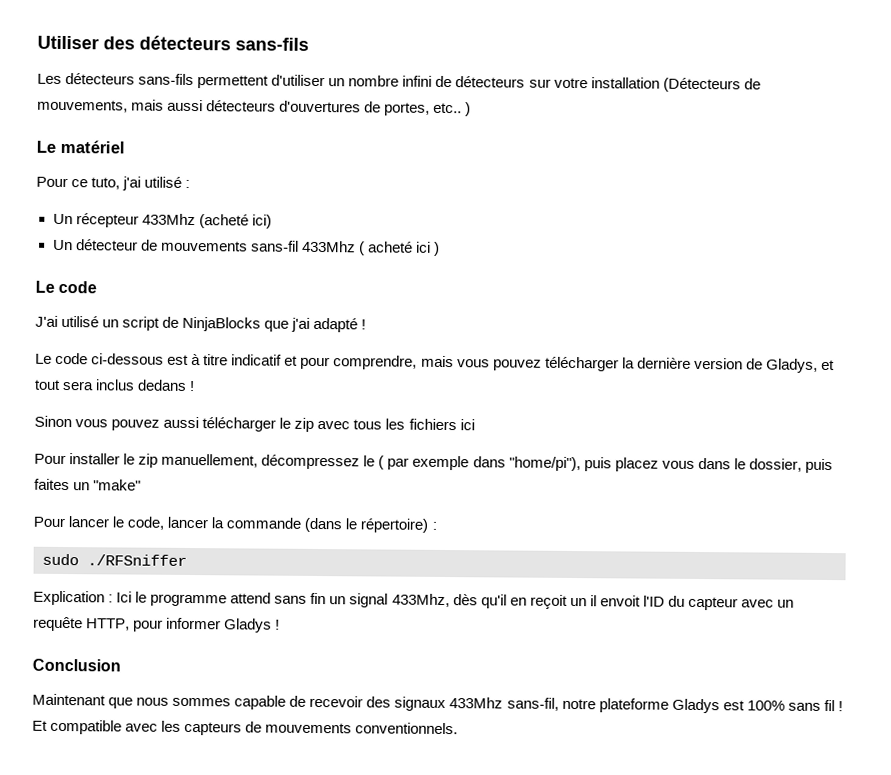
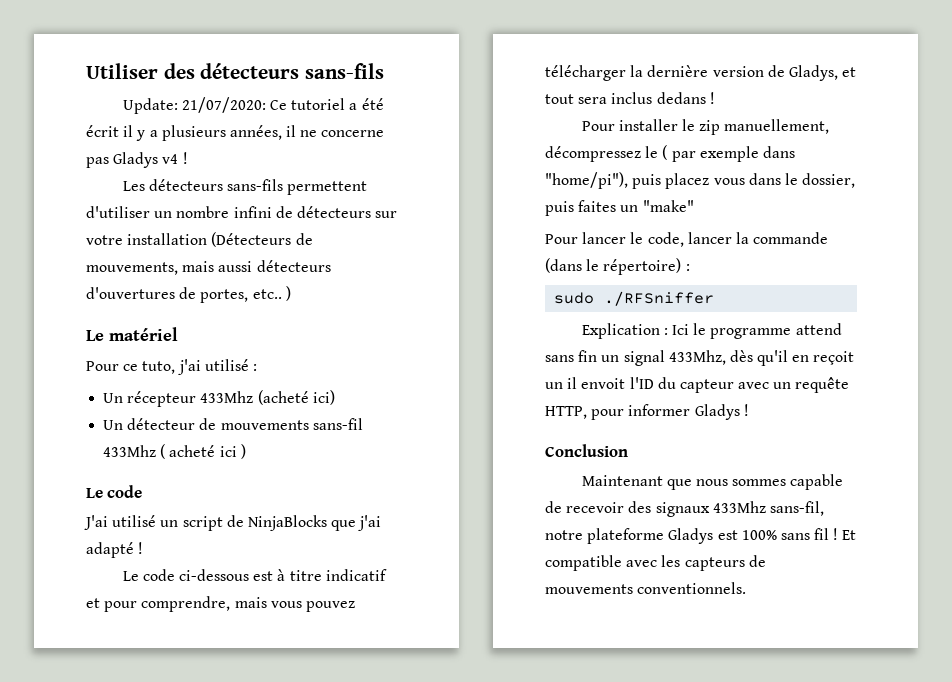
+ Update: 21/07/2020: Ce tutoriel a été écrit il y a plusieurs années, il ne concerne pas Gladys v4 !
- Sinon vous pouvez aussi télécharger le zip avec tous les fichiers ici

